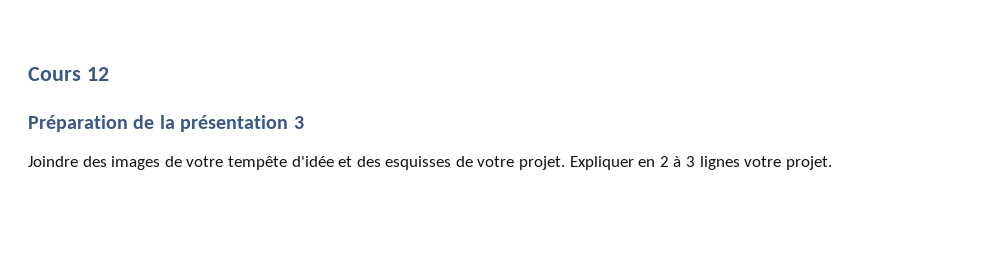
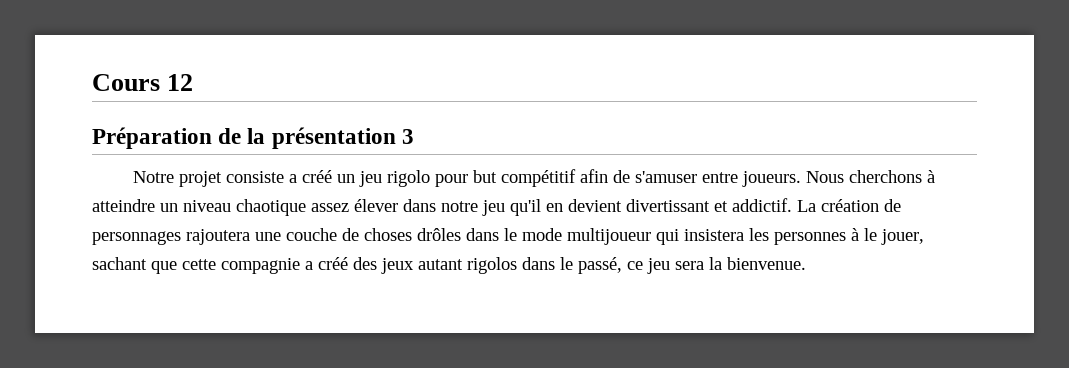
- Joindre des images de votre tempête d'idée et des esquisses de votre projet. Expliquer en 2 à 3 lignes votre projet.
+ Notre projet consiste a créé un jeu rigolo pour but compétitif afin de s'amuser entre joueurs. Nous cherchons à atteindre un niveau chaotique assez élever dans notre jeu qu'il en devient divertissant et addictif. La création de personnages rajoutera une couche de choses drôles dans le mode multijoueur qui insistera les personnes à le jouer, sachant que cette compagnie a créé des jeux autant rigolos dans le passé, ce jeu sera la bienvenue.

